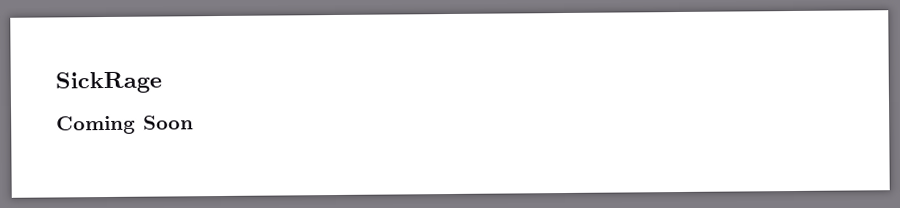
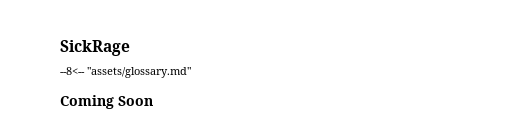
+ --8<-- "assets/glossary.md"

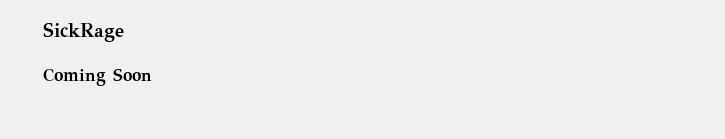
- --8<-- "assets/glossary.md"

